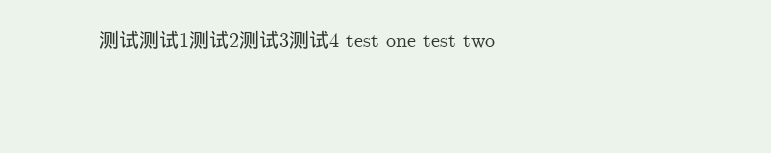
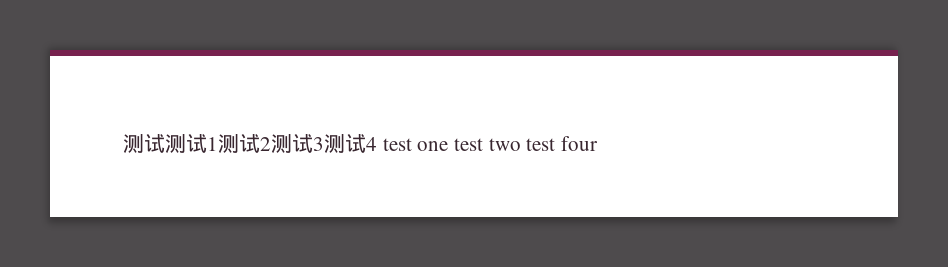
- 测试测试1测试2测试3测试4 test one test two
+ 测试测试1测试2测试3测试4 test one test two test four

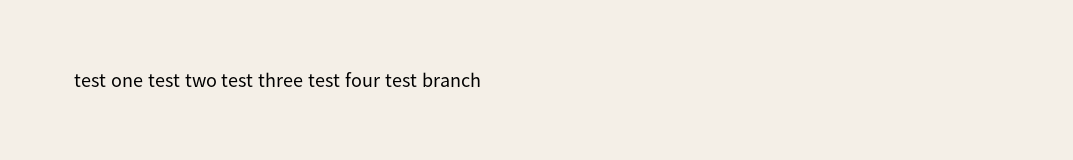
- 测试测试1测试2测试3测试4 test one test two test four
+ test one test two test three test four test branch

